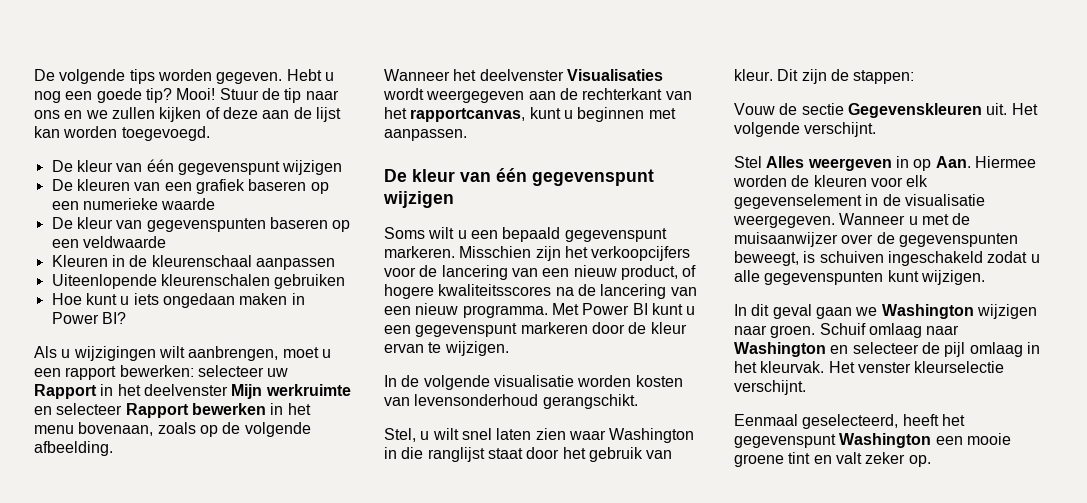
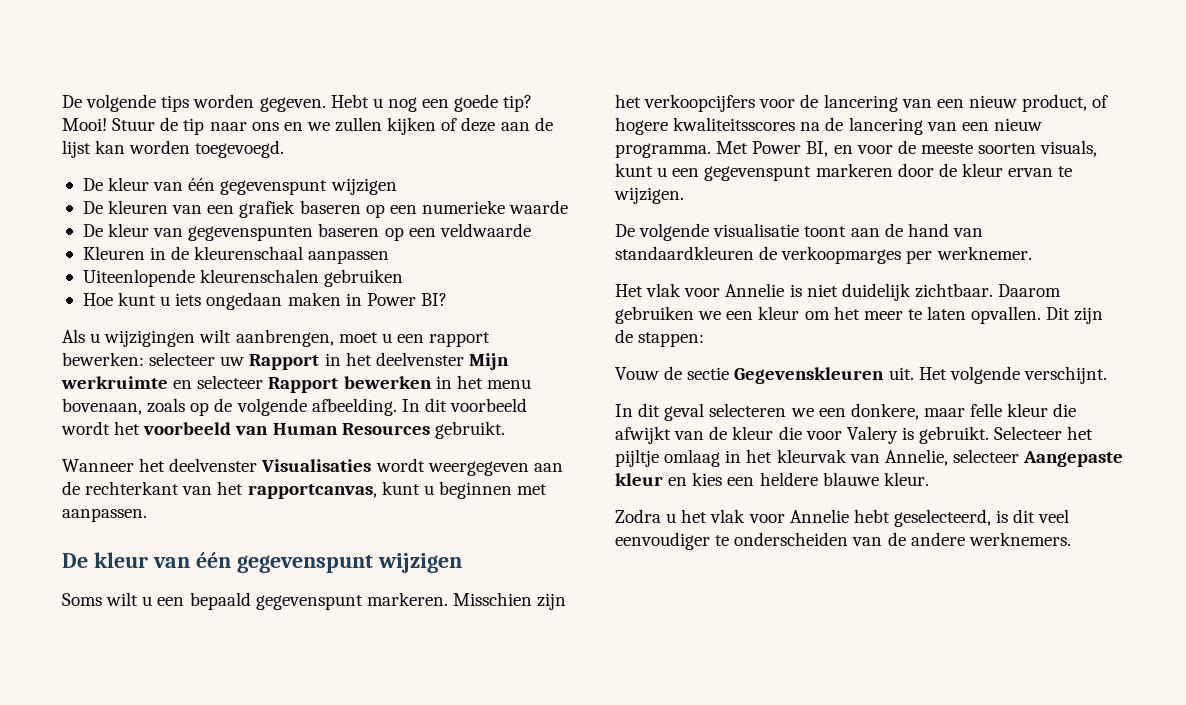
+ In dit voorbeeld wordt het voorbeeld van Human Resources gebruikt.
- Met Power BI kunt u een gegevenspunt markeren door de kleur ervan te wijzigen.
+ Met Power BI, en voor de meeste soorten visuals, kunt u een gegevenspunt markeren door de kleur ervan te wijzigen.
- In de volgende visualisatie worden kosten van levensonderhoud gerangschikt.
- Stel, u wilt snel laten zien waar Washington in die ranglijst staat door het gebruik van kleur.
+ De volgende visualisatie toont aan de hand van standaardkleuren de verkoopmarges per werknemer.
+ Het vlak voor Annelie is niet duidelijk zichtbaar. Daarom gebruiken we een kleur om het meer te laten opvallen.
- Stel Alles weergeven in op Aan. Hiermee worden de kleuren voor elk gegevenselement in de visualisatie weergegeven. Wanneer u met de muisaanwijzer over de gegevenspunten beweegt, is schuiven ingeschakeld zodat u alle gegevenspunten kunt wijzigen.
- In dit geval gaan we Washington wijzigen naar groen. Schuif omlaag naar Washington en selecteer de pijl omlaag in het kleurvak. Het venster kleurselectie verschijnt.
- Eenmaal geselecteerd, heeft het gegevenspunt Washington een mooie groene tint en valt zeker op.
+ In dit geval selecteren we een donkere, maar felle kleur die afwijkt van de kleur die voor Valery is gebruikt. Selecteer het pijltje omlaag in het kleurvak van Annelie, selecteer Aangepaste kleur en kies een heldere blauwe kleur.
+ Zodra u het vlak voor Annelie hebt geselecteerd, is dit veel eenvoudiger te onderscheiden van de andere werknemers.

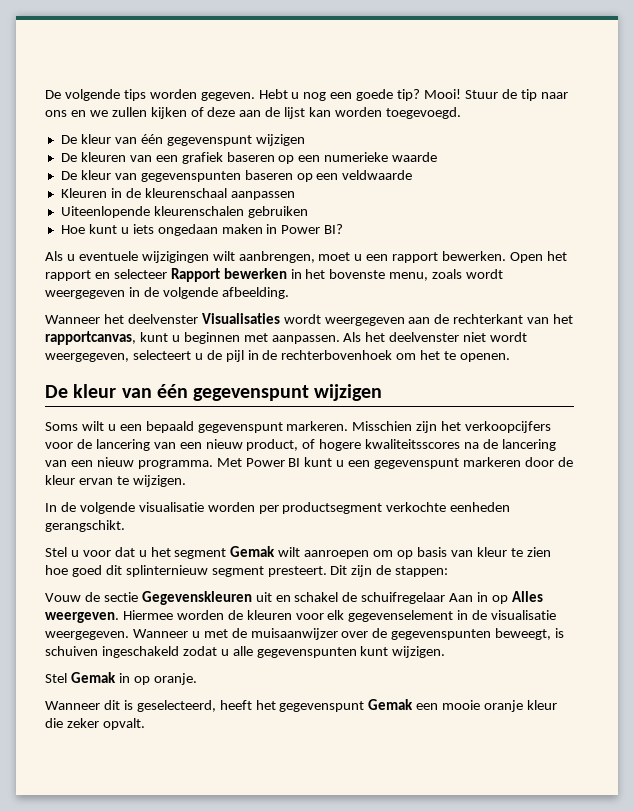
- Als u wijzigingen wilt aanbrengen, moet u een rapport bewerken: selecteer uw Rapport in het deelvenster Mijn werkruimte en selecteer Rapport bewerken in het menu bovenaan, zoals op de volgende afbeelding. In dit voorbeeld wordt het voorbeeld van Human Resources gebruikt.
+ Als u eventuele wijzigingen wilt aanbrengen, moet u een rapport bewerken. Open het rapport en selecteer Rapport bewerken in het bovenste menu, zoals wordt weergegeven in de volgende afbeelding.
+ Als het deelvenster niet wordt weergegeven, selecteert u de pijl in de rechterbovenhoek om het te openen.
- Met Power BI, en voor de meeste soorten visuals, kunt u een gegevenspunt markeren door de kleur ervan te wijzigen.
+ Met Power BI kunt u een gegevenspunt markeren door de kleur ervan te wijzigen.
- De volgende visualisatie toont aan de hand van standaardkleuren de verkoopmarges per werknemer.
- Het vlak voor Annelie is niet duidelijk zichtbaar. Daarom gebruiken we een kleur om het meer te laten opvallen.
+ In de volgende visualisatie worden per productsegment verkochte eenheden gerangschikt.
+ Stel u voor dat u het segment Gemak wilt aanroepen om op basis van kleur te zien hoe goed dit splinternieuw segment presteert.
- Vouw de sectie Gegevenskleuren uit. Het volgende verschijnt.
- In dit geval selecteren we een donkere, maar felle kleur die afwijkt van de kleur die voor Valery is gebruikt. Selecteer het pijltje omlaag in het kleurvak van Annelie, selecteer Aangepaste kleur en kies een heldere blauwe kleur.
- Zodra u het vlak voor Annelie hebt geselecteerd, is dit veel eenvoudiger te onderscheiden van de andere werknemers.
+ Vouw de sectie Gegevenskleuren uit en schakel de schuifregelaar Aan in op Alles weergeven. Hiermee worden de kleuren voor elk gegevenselement in de visualisatie weergegeven. Wanneer u met de muisaanwijzer over de gegevenspunten beweegt, is schuiven ingeschakeld zodat u alle gegevenspunten kunt wijzigen.
+ Stel Gemak in op oranje.
+ Wanneer dit is geselecteerd, heeft het gegevenspunt Gemak een mooie oranje kleur die zeker opvalt.

